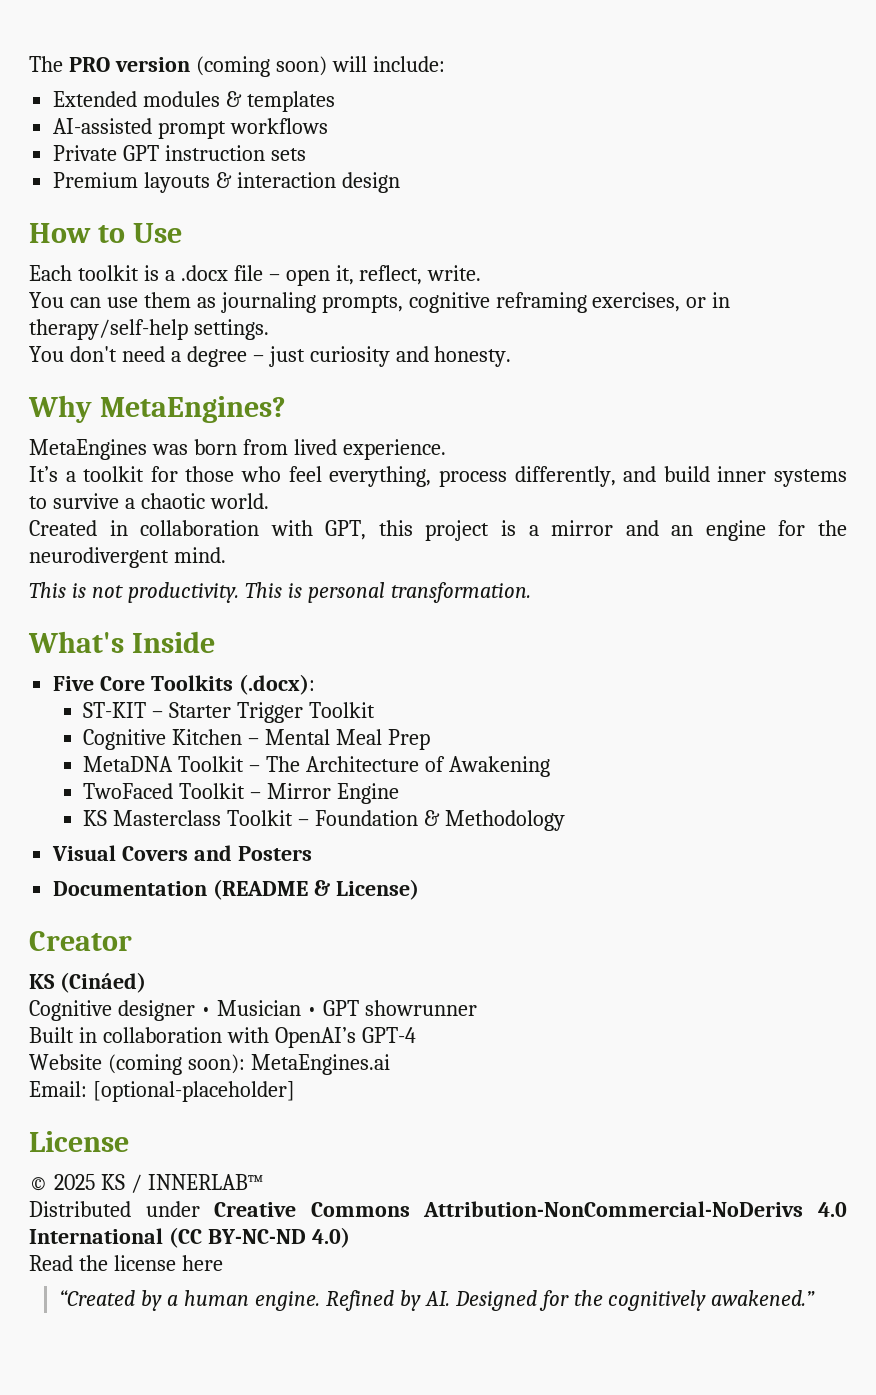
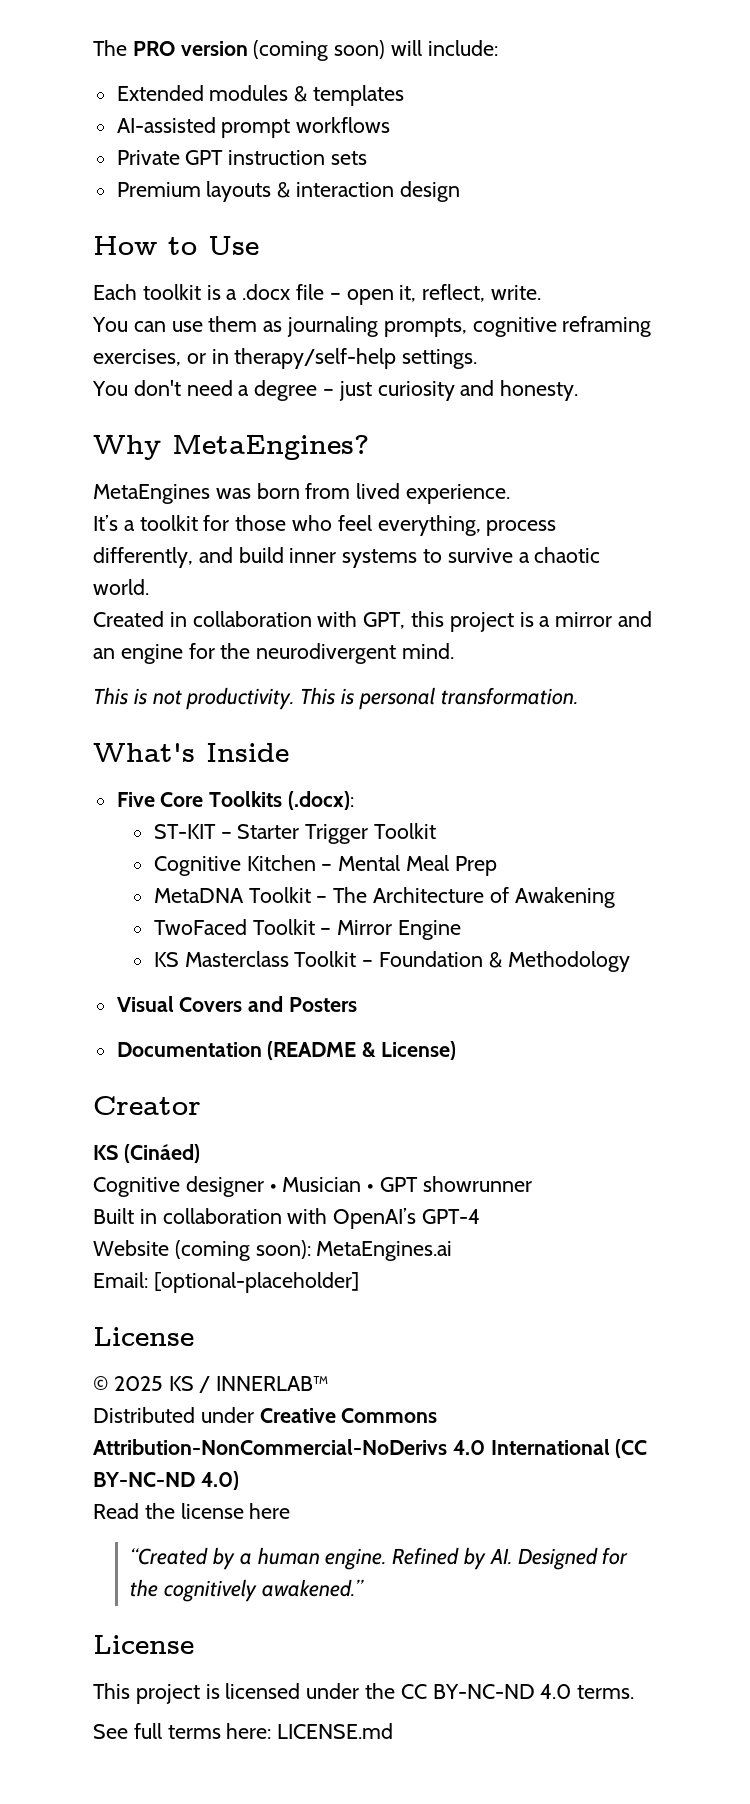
  Refined by AI. Designed for the cognitively awakened.”
+ License
+ This project is licensed under the CC BY-NC-ND 4.0 terms.
+ See full terms here: LICENSE.md

